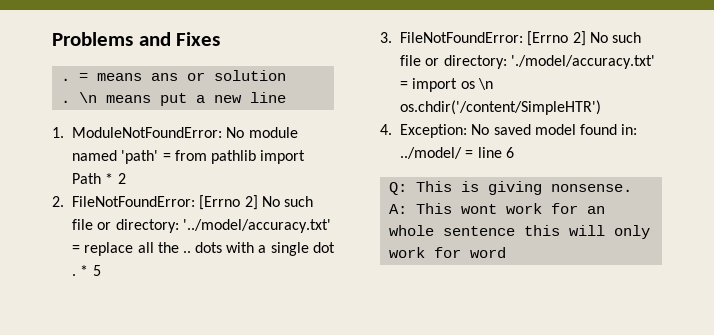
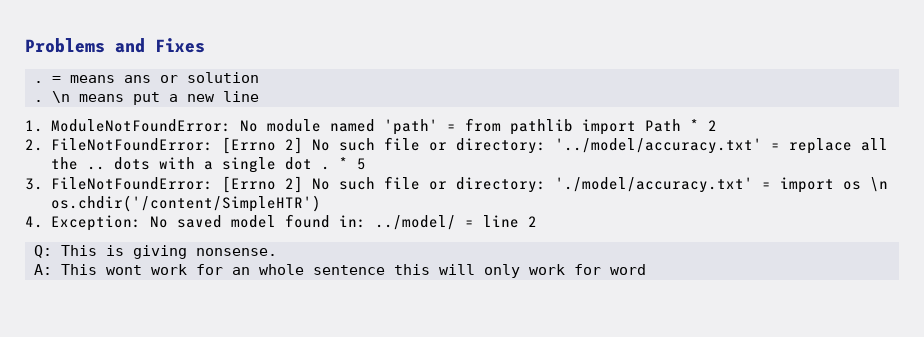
- 4. Exception: No saved model found in: ../model/ = line 6
+ 4. Exception: No saved model found in: ../model/ = line 2

